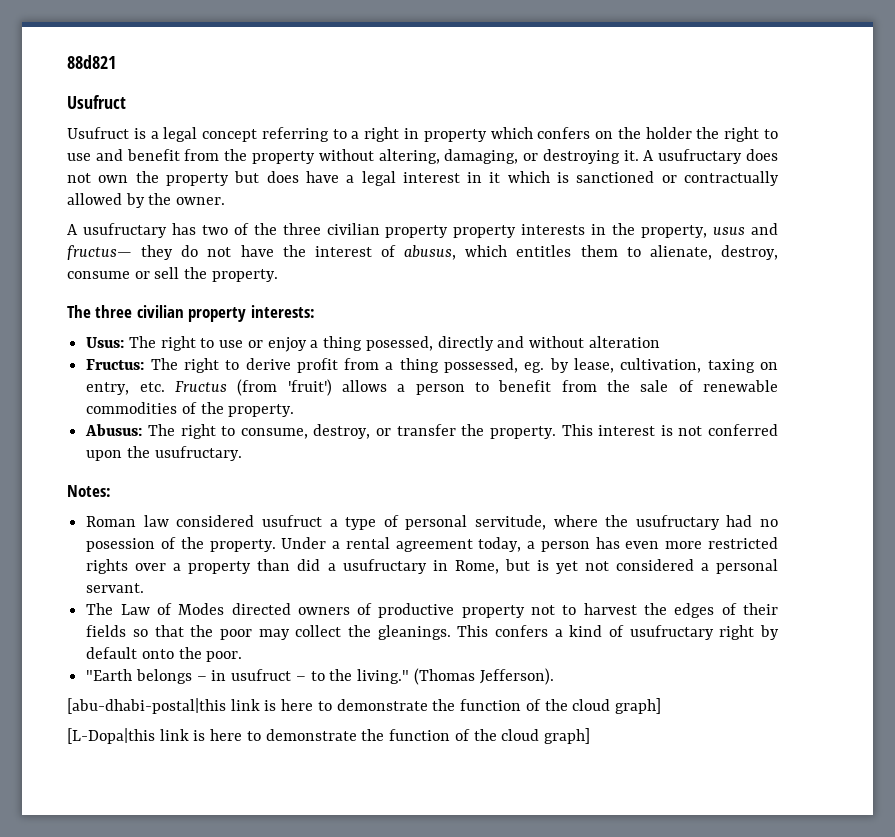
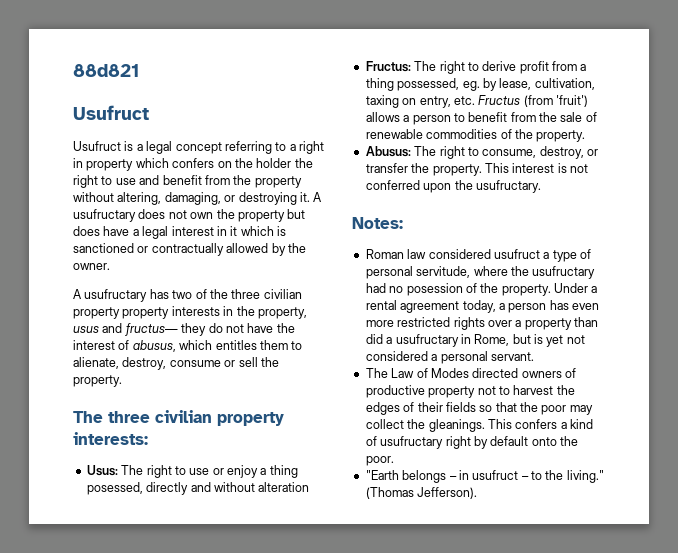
- [abu-dhabi-postal|this link is here to demonstrate the function of the cloud graph]
- [L-Dopa|this link is here to demonstrate the function of the cloud graph]

